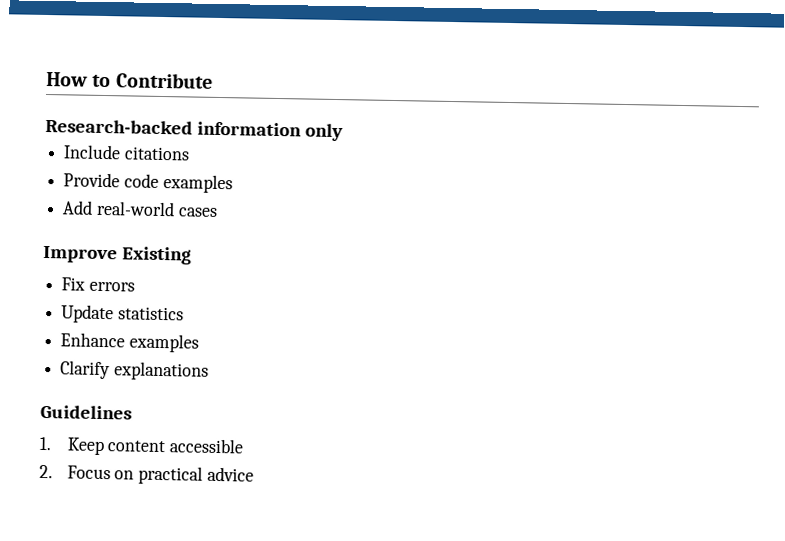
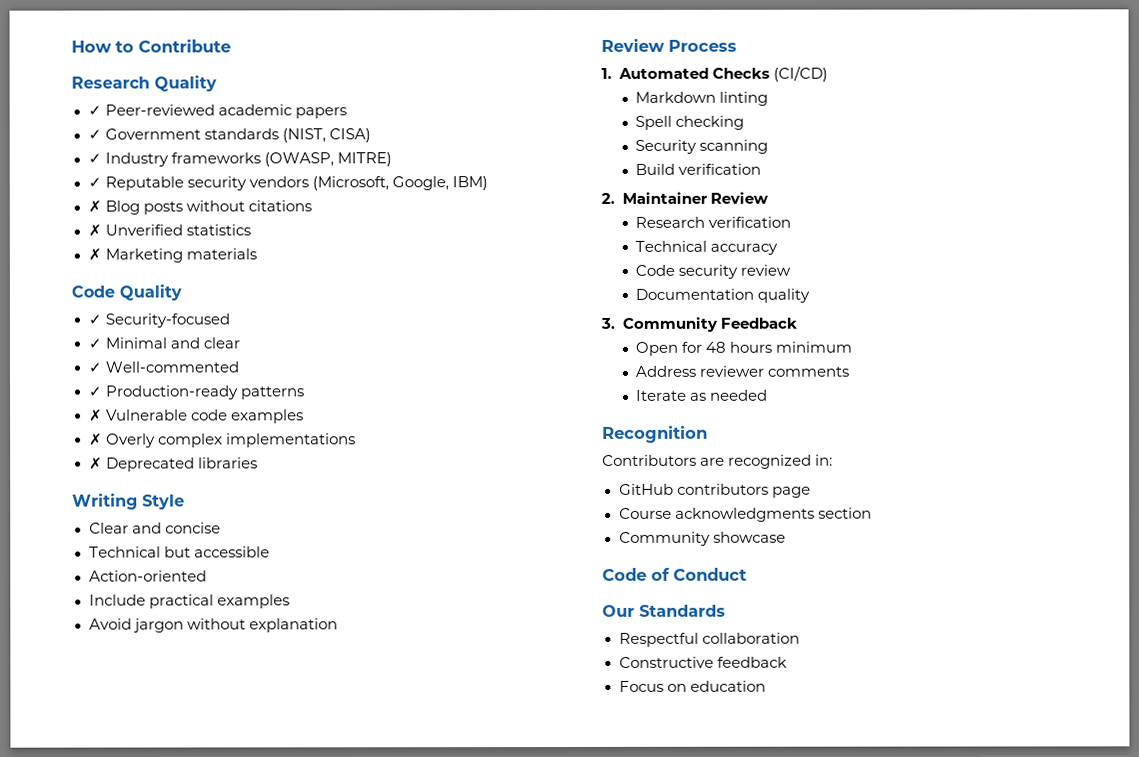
- Research-backed information only
- Include citations
- Provide code examples
- Add real-world cases
- Improve Existing
- Fix errors
- Update statistics
- Enhance examples
- Clarify explanations
- Guidelines
- 1. Keep content accessible
- 2. Focus on practical advice
+ Research Quality
+ ✓ Peer-reviewed academic papers
+ ✓ Government standards (NIST, CISA)
+ ✓ Industry frameworks (OWASP, MITRE)
+ ✓ Reputable security vendors (Microsoft, Google, IBM)
+ ✗ Blog posts without citations
+ ✗ Unverified statistics
+ ✗ Marketing materials
+ Code Quality
+ ✓ Security-focused
+ ✓ Minimal and clear
+ ✓ Well-commented
+ ✓ Production-ready patterns
+ ✗ Vulnerable code examples
+ ✗ Overly complex implementations
+ ✗ Deprecated libraries
+ Writing Style
+ Clear and concise
+ Technical but accessible
+ Action-oriented
+ Include practical examples
+ Avoid jargon without explanation
+ Review Process
+ 1. Automated Checks (CI/CD)
+ Markdown linting
+ Spell checking
+ Security scanning
+ Build verification
+ 2. Maintainer Review
+ Research verification
+ Technical accuracy
+ Code security review
+ Documentation quality
+ 3. Community Feedback
+ Open for 48 hours minimum
+ Address reviewer comments
+ Iterate as needed
+ Recognition
+ Contributors are recognized in:
+ GitHub contributors page
+ Course acknowledgments section
+ Community showcase
+ Code of Conduct
+ Our Standards
+ Respectful collaboration
+ Constructive feedback
+ Focus on education

